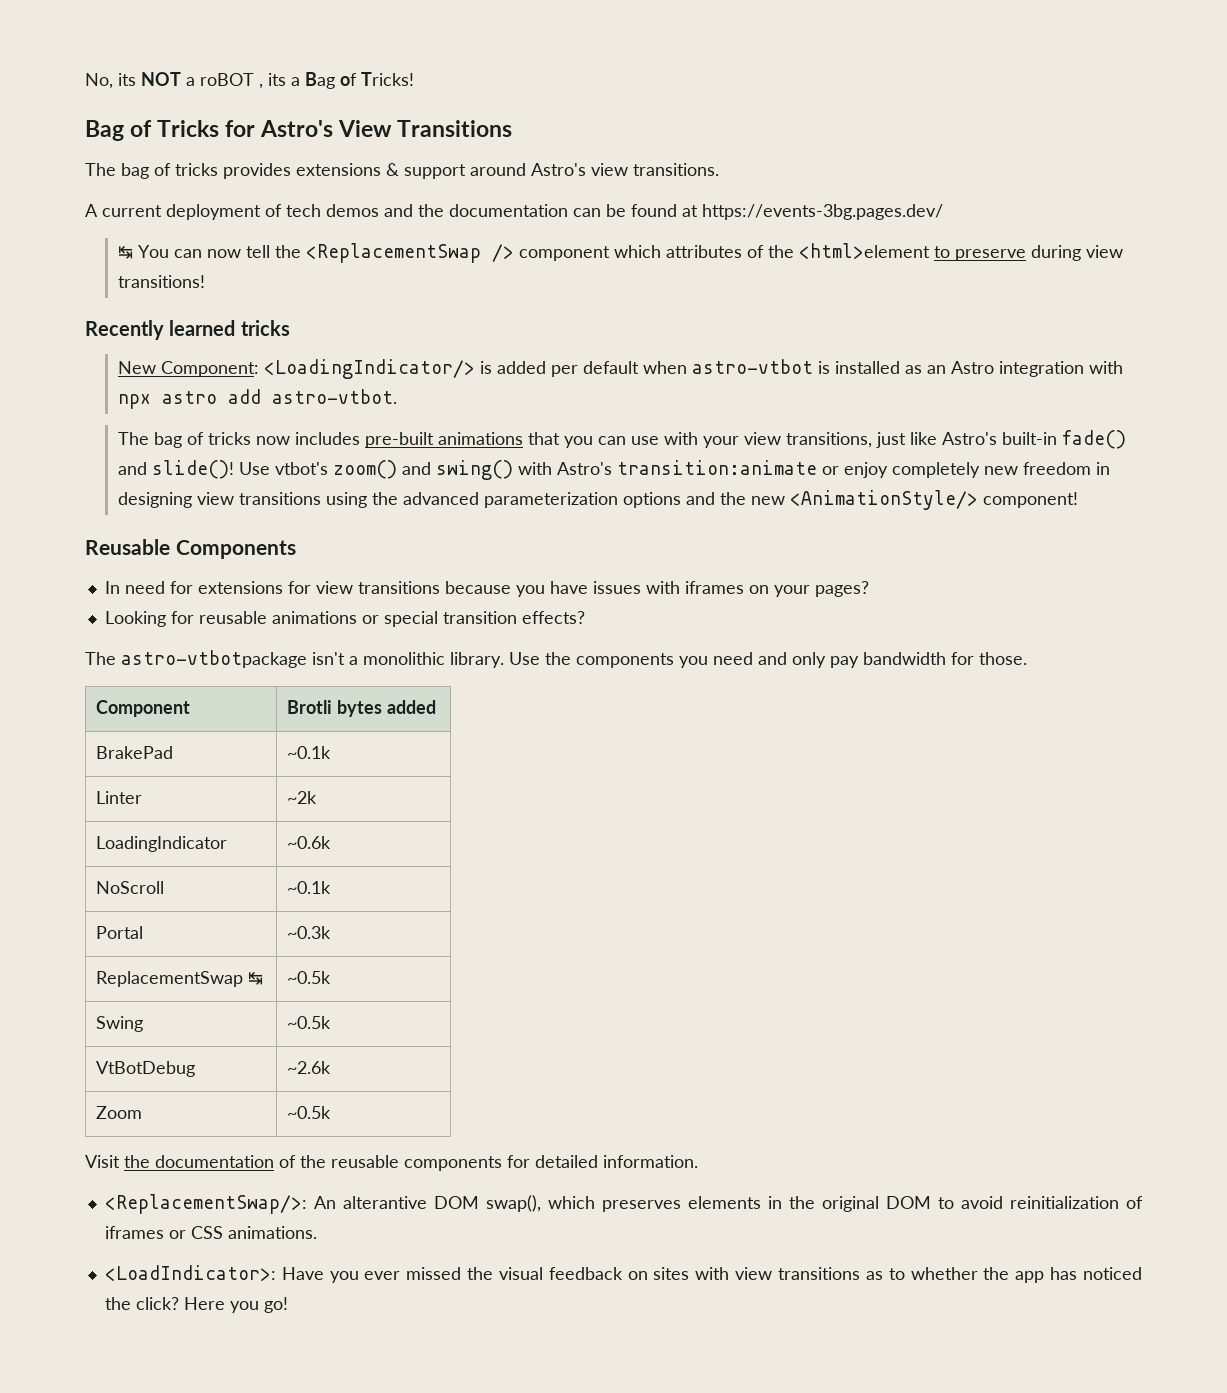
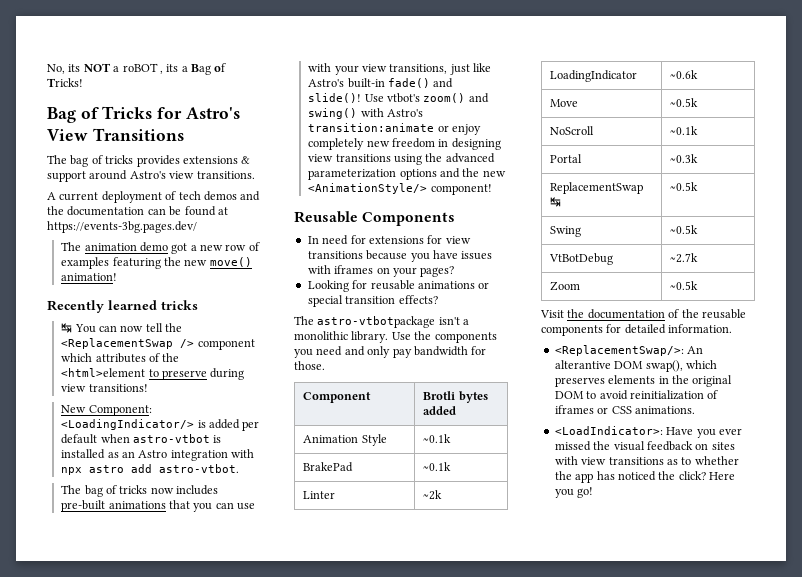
+ The animation demo got a new row of examples featuring the new move() animation!
+ Recently learned tricks
- Recently learned tricks
+ Animation Style | ~0.1k
+ Move | ~0.5k
- VtBotDebug | ~2.6k
+ VtBotDebug | ~2.7k

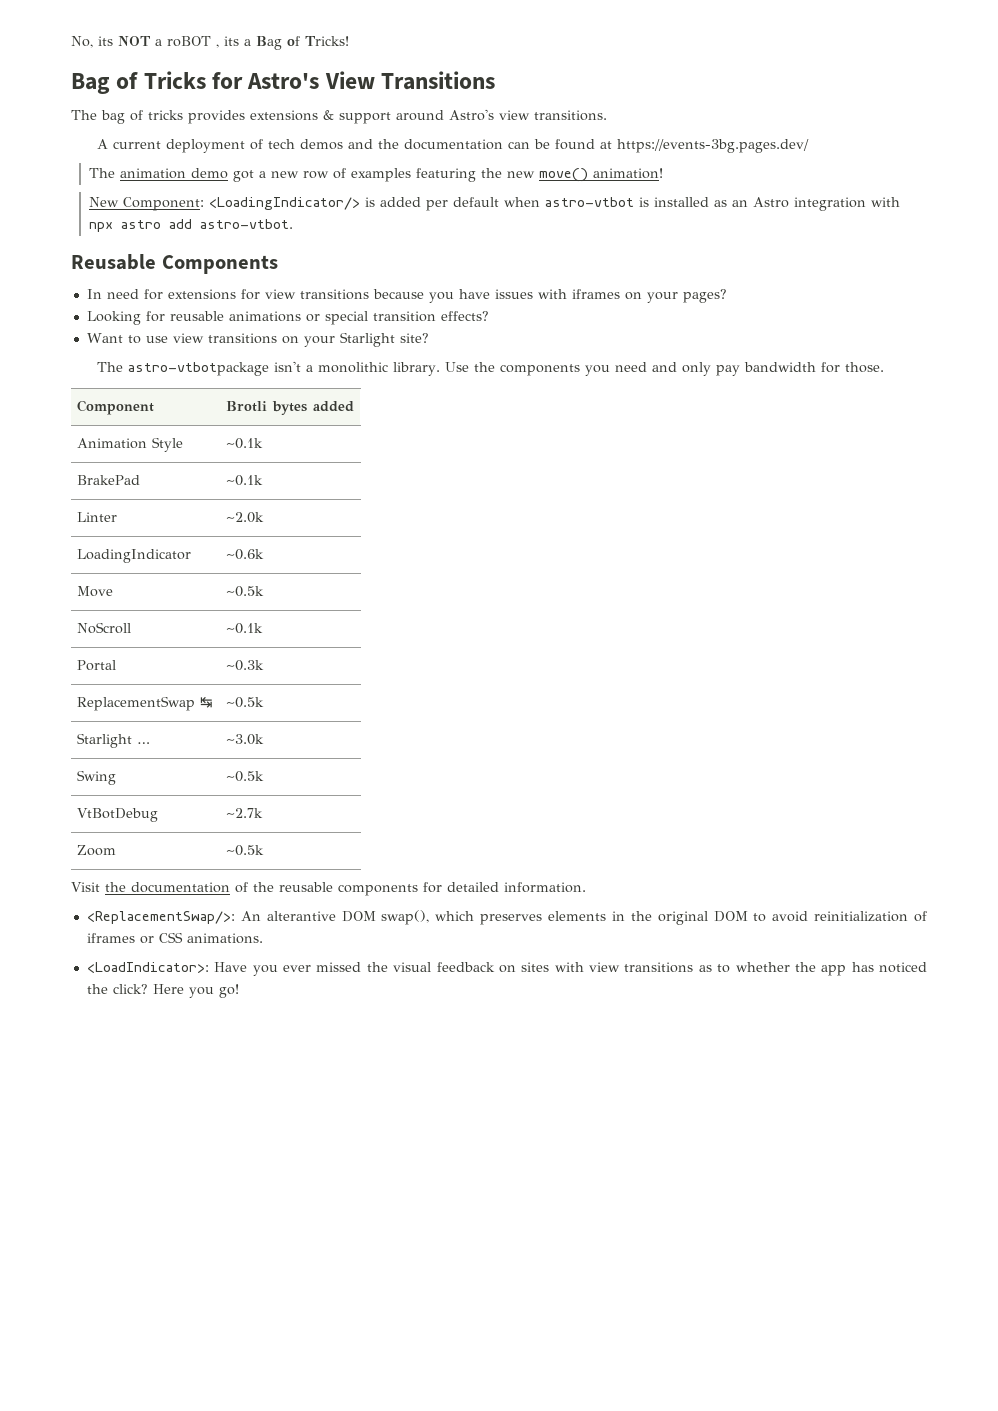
- Recently learned tricks
- ↹ You can now tell the <ReplacementSwap /> component which attributes of the <html>element to preserve during view transitions!
- The bag of tricks now includes pre-built animations that you can use with your view transitions, just like Astro's built-in fade() and slide()! Use vtbot's zoom() and swing() with Astro's transition:animate or enjoy completely new freedom in designing view transitions using the advanced parameterization options and the new <AnimationStyle/> component!
+ Want to use view transitions on your Starlight site?
- Linter | ~2k
+ Linter | ~2.0k
+ Starlight … | ~3.0k

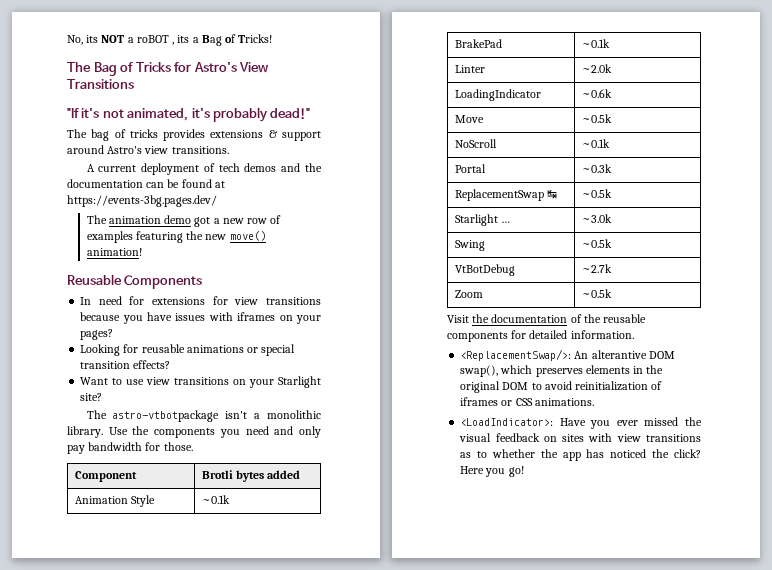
- Bag of Tricks for Astro's View Transitions
+ The Bag of Tricks for Astro's View Transitions
+ "If it's not animated, it's probably dead!"
- New Component: <LoadingIndicator/> is added per default when astro-vtbot is installed as an Astro integration with npx astro add astro-vtbot.

